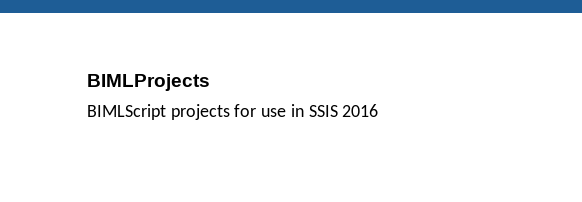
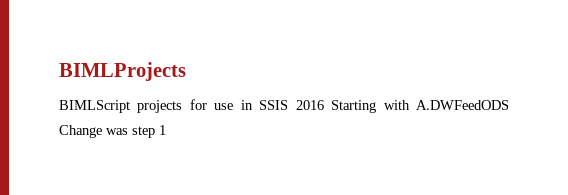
- BIMLScript projects for use in SSIS 2016
+ BIMLScript projects for use in SSIS 2016 Starting with A.DWFeedODS Change was step 1

